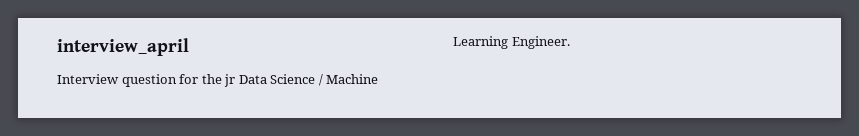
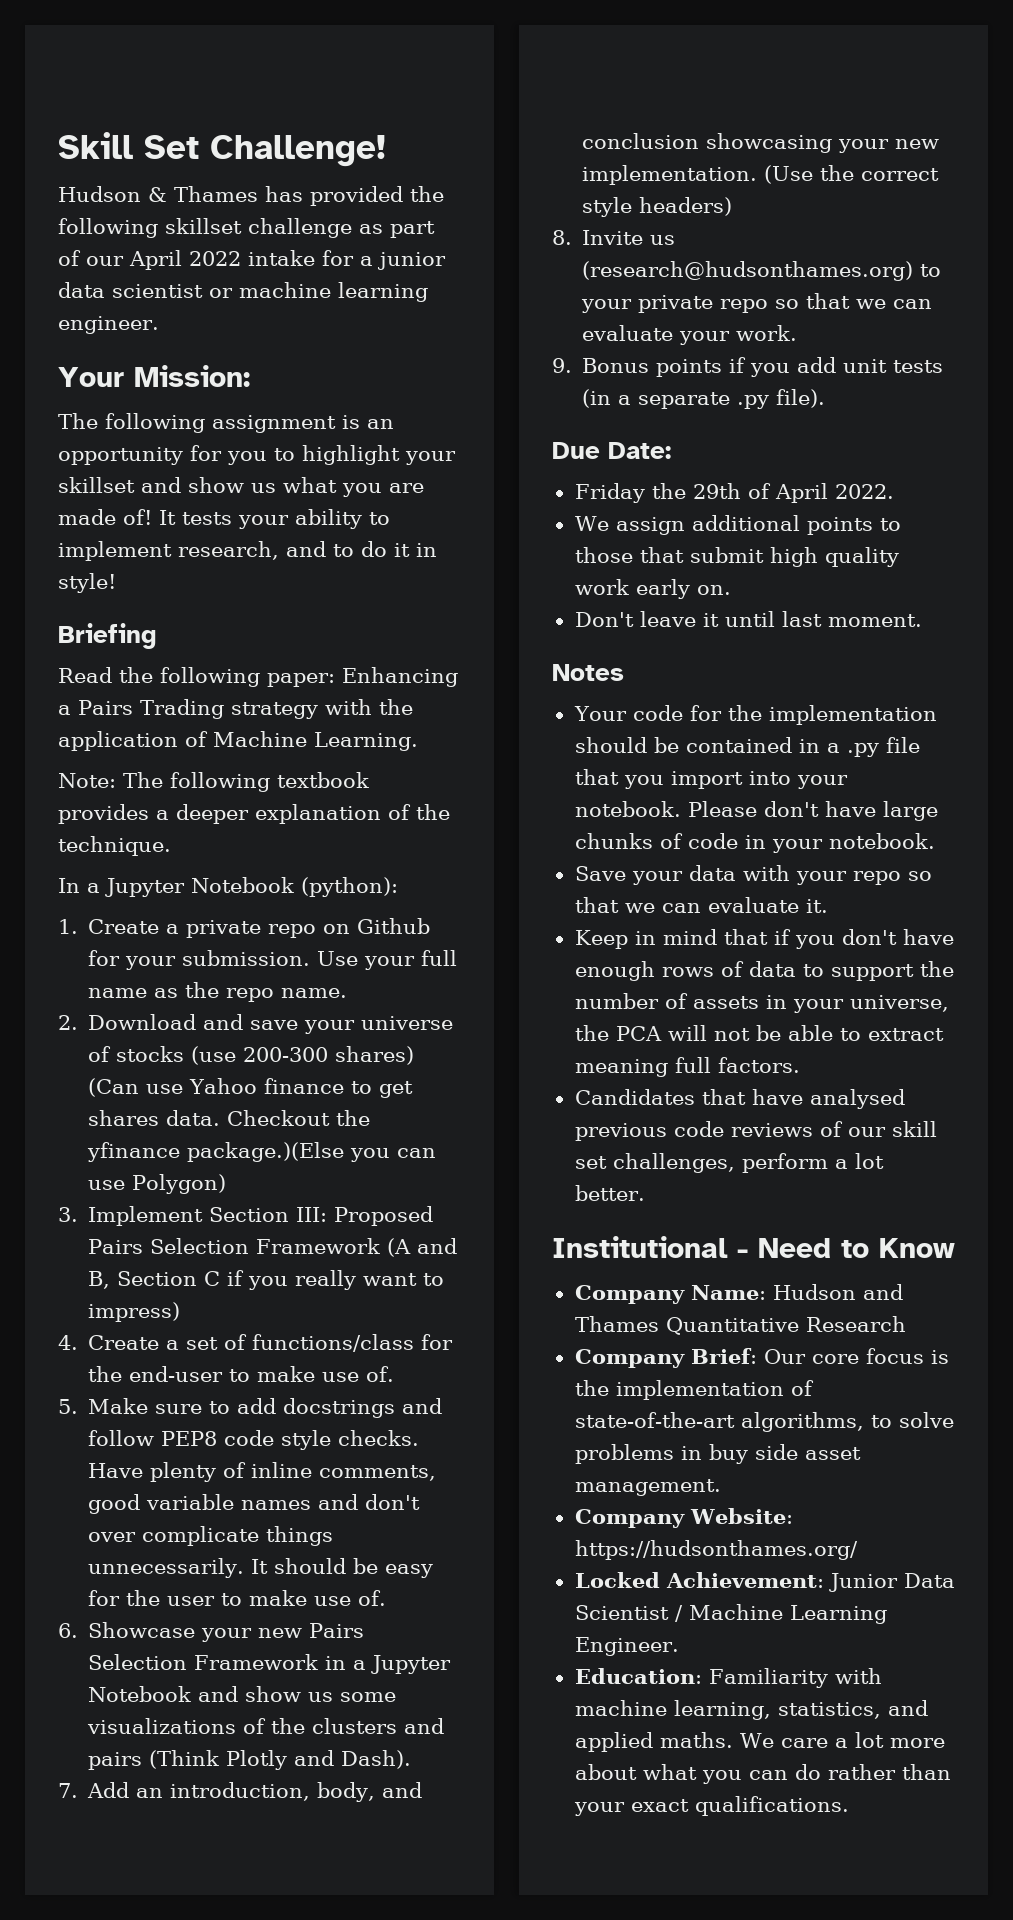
- interview_april
- Interview question for the jr Data Science / Machine Learning Engineer.
+ Skill Set Challenge!
+ Hudson & Thames has provided the following skillset challenge as part of our April 2022 intake for a junior data scientist or machine learning engineer.
+ Your Mission:
+ The following assignment is an opportunity for you to highlight your skillset and show us what you are made of! It tests your ability to implement research, and to do it in style!
+ Briefing
+ Read the following paper: Enhancing a Pairs Trading strategy with the application of Machine Learning.
+ Note: The following textbook provides a deeper explanation of the technique.
+ In a Jupyter Notebook (python):
+ 1. Create a private repo on Github for your submission. Use your full name as the repo name.
+ 2. Download and save your universe of stocks (use 200-300 shares) (Can use Yahoo finance to get shares data. Checkout the yfinance package.)(Else you can use Polygon)
+ 3. Implement Section III: Proposed Pairs Selection Framework (A and B, Section C if you really want to impress)
+ 4. Create a set of functions/class for the end-user to make use of.
+ 5. Make sure to add docstrings and follow PEP8 code style checks. Have plenty of inline comments, good variable names and don't over complicate things unnecessarily. It should be easy for the user to make use of.
+ 6. Showcase your new Pairs Selection Framework in a Jupyter Notebook and show us some visualizations of the clusters and pairs (Think Plotly and Dash).
+ 7. Add an introduction, body, and conclusion showcasing your new implementation. (Use the correct style headers)
+ 8. Invite us (research@hudsonthames.org) to your private repo so that we can evaluate your work.
+ 9. Bonus points if you add unit tests (in a separate .py file).
+ Due Date:
+ Friday the 29th of April 2022.
+ We assign additional points to those that submit high quality work early on.
+ Don't leave it until last moment.
+ Notes
+ Your code for the implementation should be contained in a .py file that you import into your notebook. Please don't have large chunks of code in your notebook.
+ Save your data with your repo so that we can evaluate it.
+ Keep in mind that if you don't have enough rows of data to support the number of assets in your universe, the PCA will not be able to extract meaning full factors.
+ Candidates that have analysed previous code reviews of our skill set challenges, perform a lot better.
+ Institutional - Need to Know
+ Company Name: Hudson and Thames Quantitative Research
+ Company Brief: Our core focus is the implementation of state-of-the-art algorithms, to solve problems in buy side asset management.
+ Company Website: https://hudsonthames.org/
+ Locked Achievement: Junior Data Scientist / Machine Learning Engineer.
+ Education: Familiarity with machine learning, statistics, and applied maths. We care a lot more about what you can do rather than your exact qualifications.

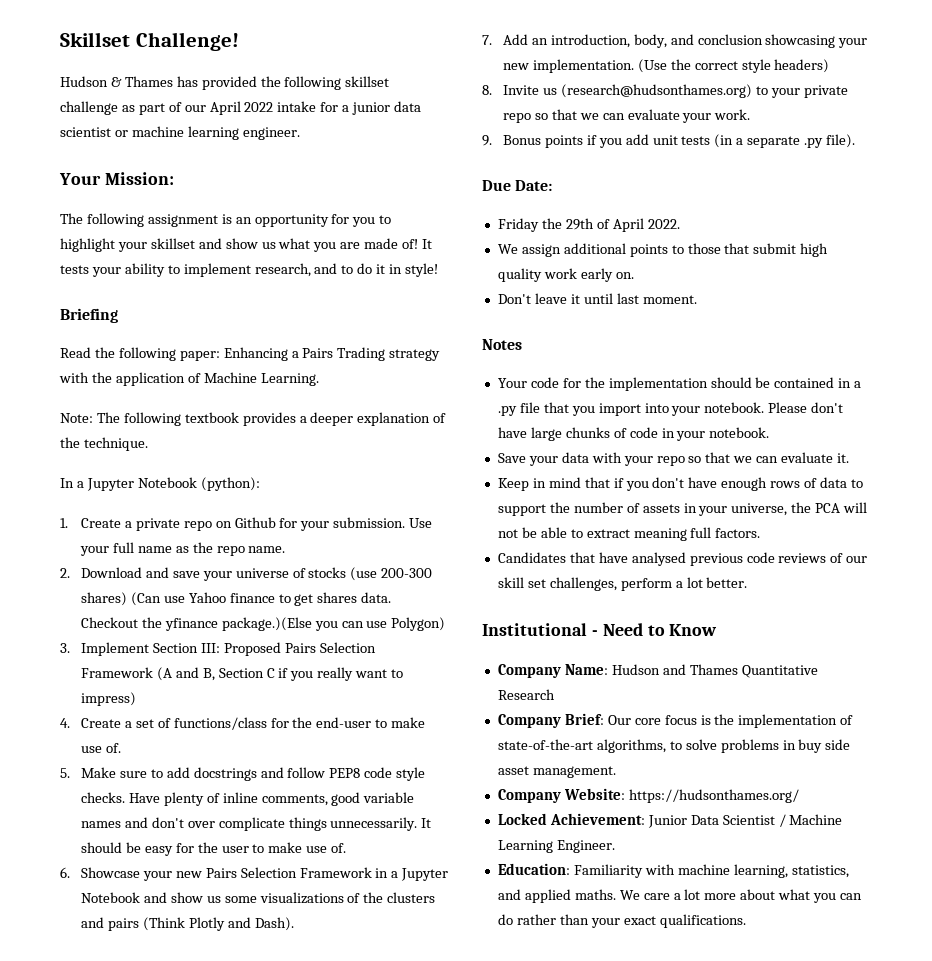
- Skill Set Challenge!
+ Skillset Challenge!

